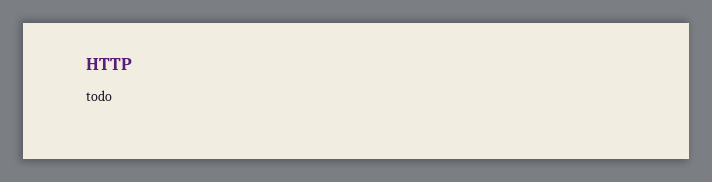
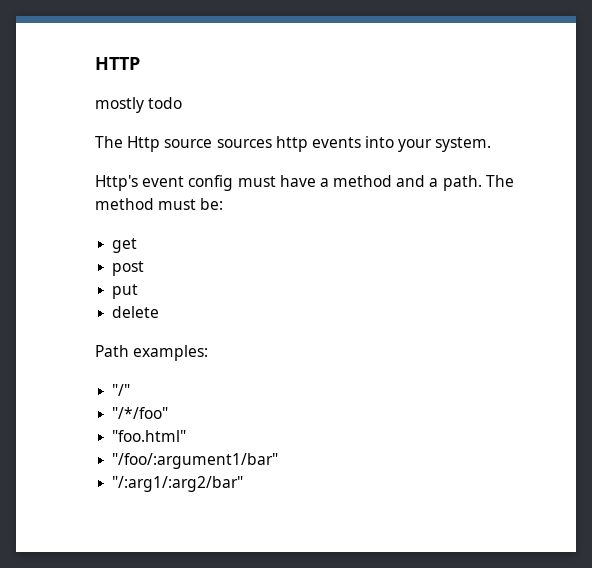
- todo
+ mostly todo
+ The Http source sources http events into your system.
+ Http's event config must have a method and a path. The method must be:
+ get
+ post
+ put
+ delete
+ Path examples:
+ "/"
+ "/*/foo"
+ "foo.html"
+ "/foo/:argument1/bar"
+ "/:arg1/:arg2/bar"

